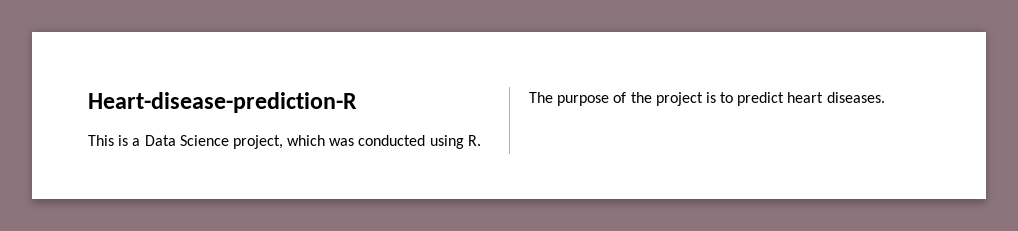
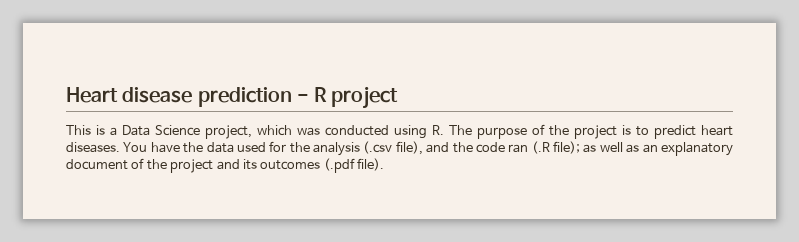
- Heart-disease-prediction-R
+ Heart disease prediction - R project
+ You have the data used for the analysis (.csv file), and the code ran (.R file); as well as an explanatory document of the project and its outcomes (.pdf file).

